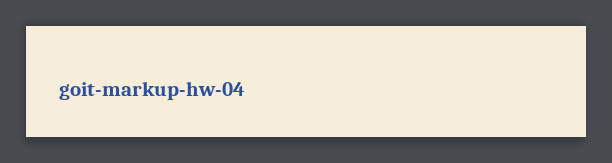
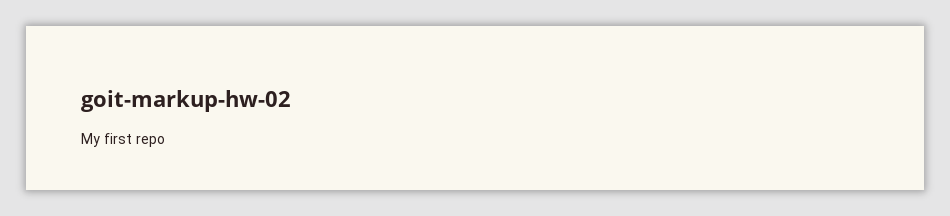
- goit-markup-hw-04
+ goit-markup-hw-02
+ My first repo

